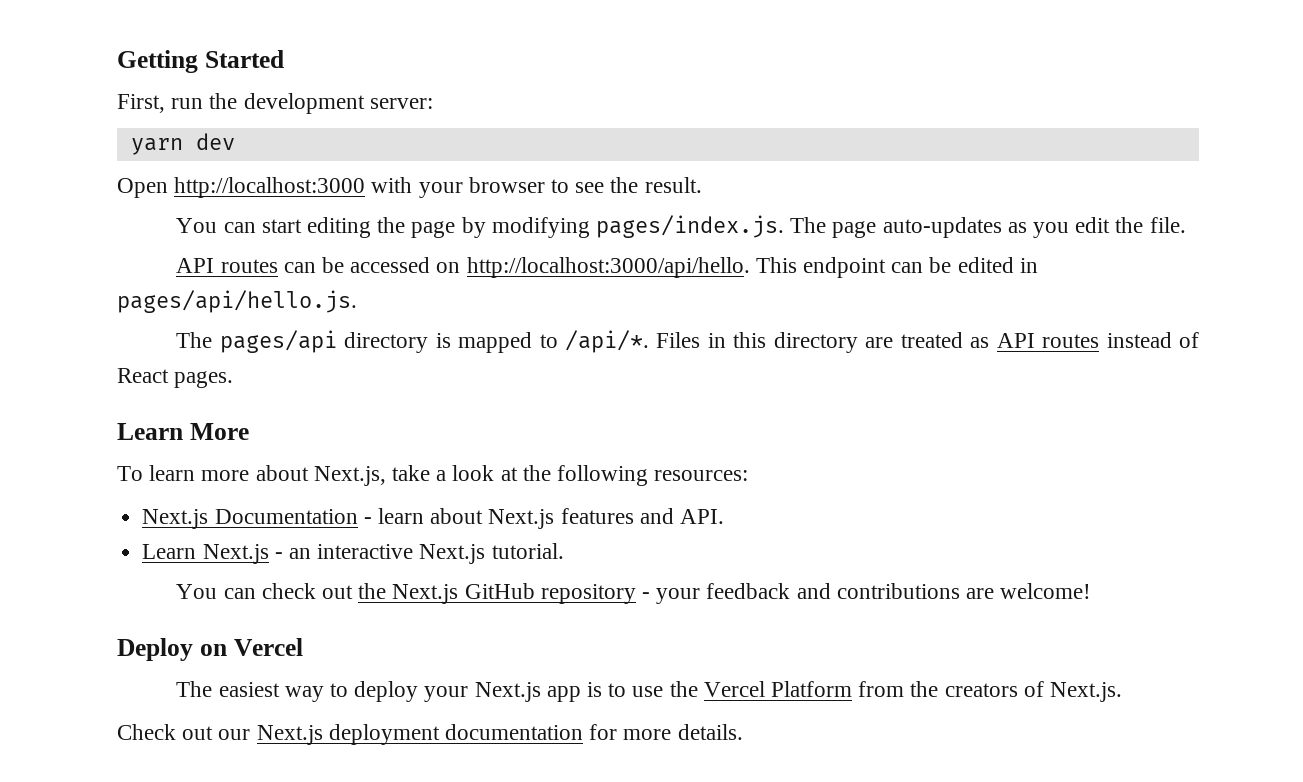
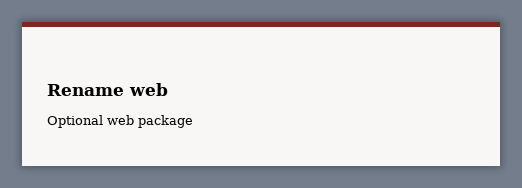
- Getting Started
- First, run the development server:
- yarn dev
- Open http://localhost:3000 with your browser to see the result.
- You can start editing the page by modifying pages/index.js. The page auto-updates as you edit the file.
- API routes can be accessed on http://localhost:3000/api/hello. This endpoint can be edited in pages/api/hello.js.
- The pages/api directory is mapped to /api/*. Files in this directory are treated as API routes instead of React pages.
- Learn More
- To learn more about Next.js, take a look at the following resources:
- Next.js Documentation - learn about Next.js features and API.
- Learn Next.js - an interactive Next.js tutorial.
- You can check out the Next.js GitHub repository - your feedback and contributions are welcome!
- Deploy on Vercel
- The easiest way to deploy your Next.js app is to use the Vercel Platform from the creators of Next.js.
- Check out our Next.js deployment documentation for more details.
+ Rename web
+ Optional web package

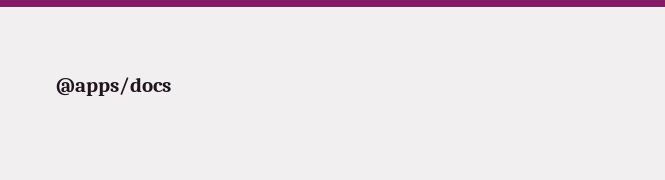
- Rename web
- Optional web package
+ @apps/docs

